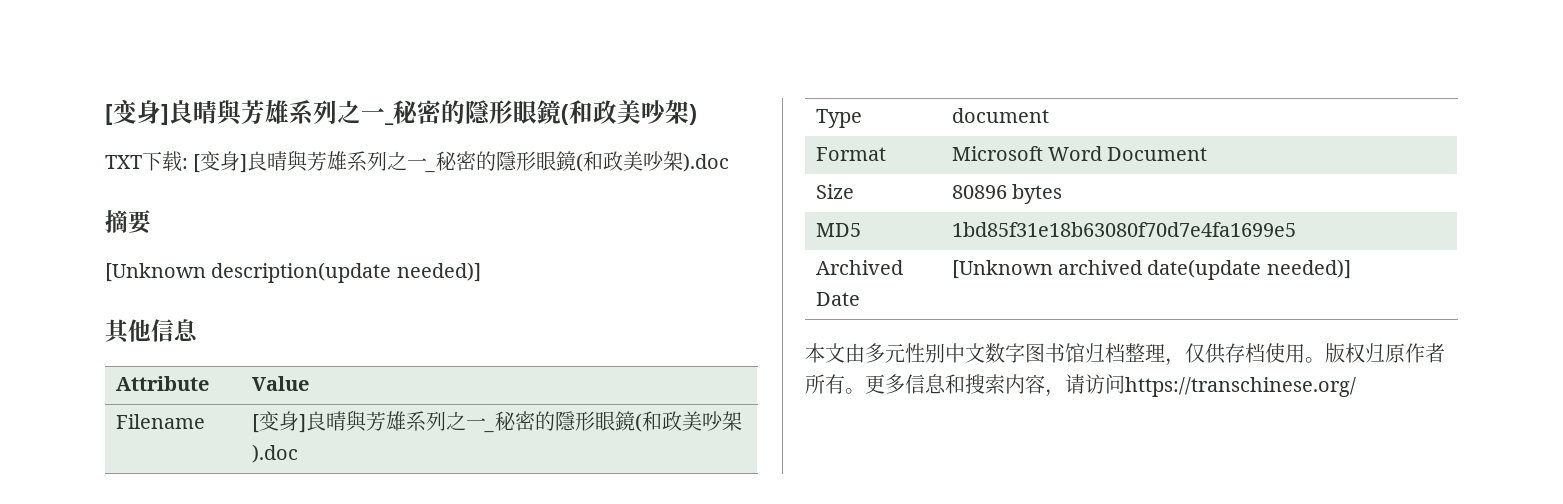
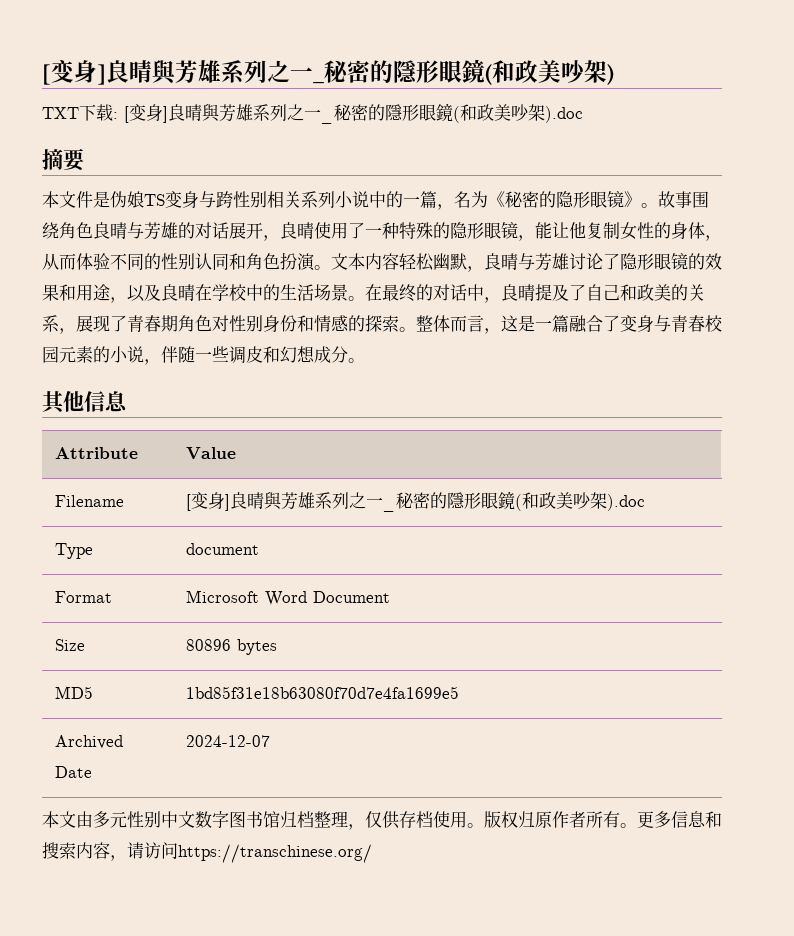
- [Unknown description(update needed)]
+ 本文件是伪娘TS变身与跨性别相关系列小说中的一篇，名为《秘密的隐形眼镜》。故事围绕角色良晴与芳雄的对话展开，良晴使用了一种特殊的隐形眼镜，能让他复制女性的身体，从而体验不同的性别认同和角色扮演。文本内容轻松幽默，良晴与芳雄讨论了隐形眼镜的效果和用途，以及良晴在学校中的生活场景。在最终的对话中，良晴提及了自己和政美的关系，展现了青春期角色对性别身份和情感的探索。整体而言，这是一篇融合了变身与青春校园元素的小说，伴随一些调皮和幻想成分。
- Archived Date | [Unknown archived date(update needed)]
+ Archived Date | 2024-12-07

